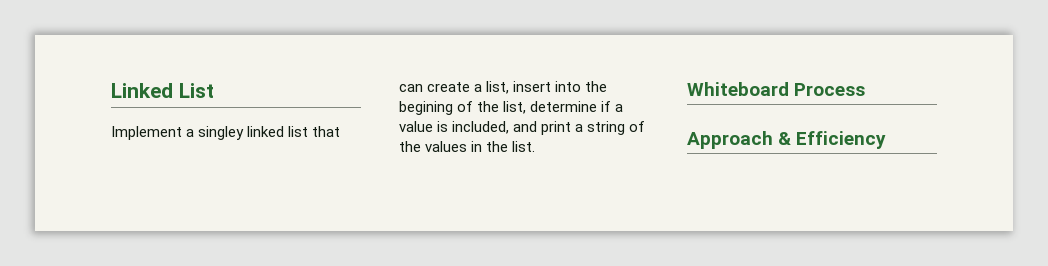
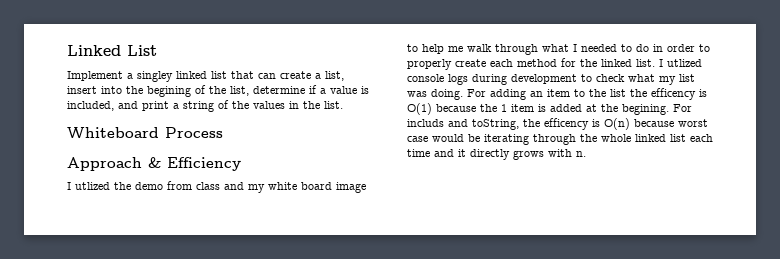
+ I utlized the demo from class and my white board image to help me walk through what I needed to do in order to properly create each method for the linked list. I utlized console logs during development to check what my list was doing. For adding an item to the list the efficency is O(1) because the 1 item is added at the begining. For includs and toString, the efficency is O(n) because worst case would be iterating through the whole linked list each time and it directly grows with n.

